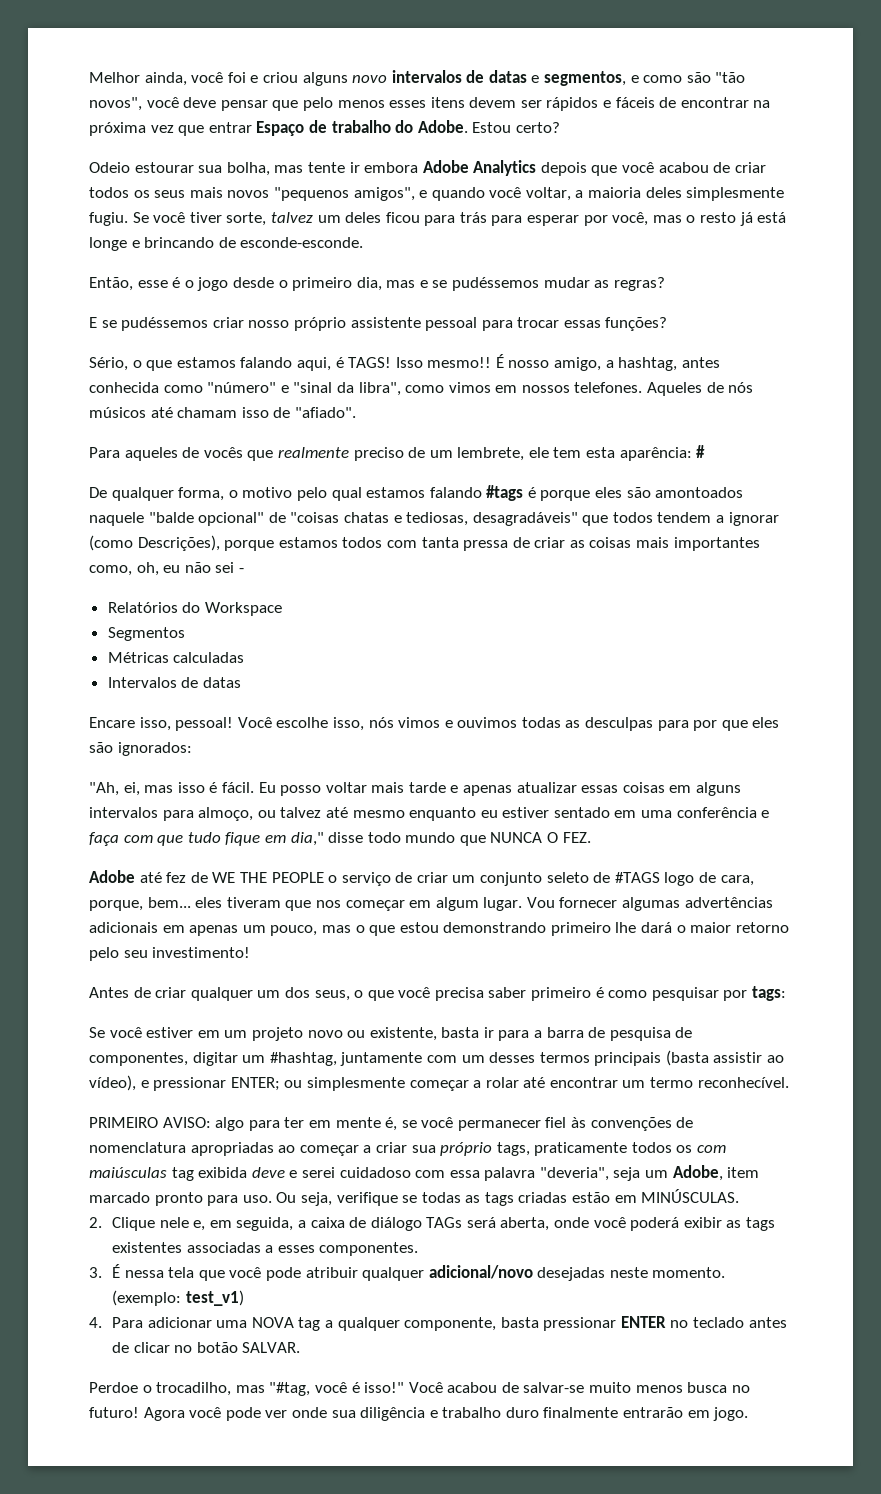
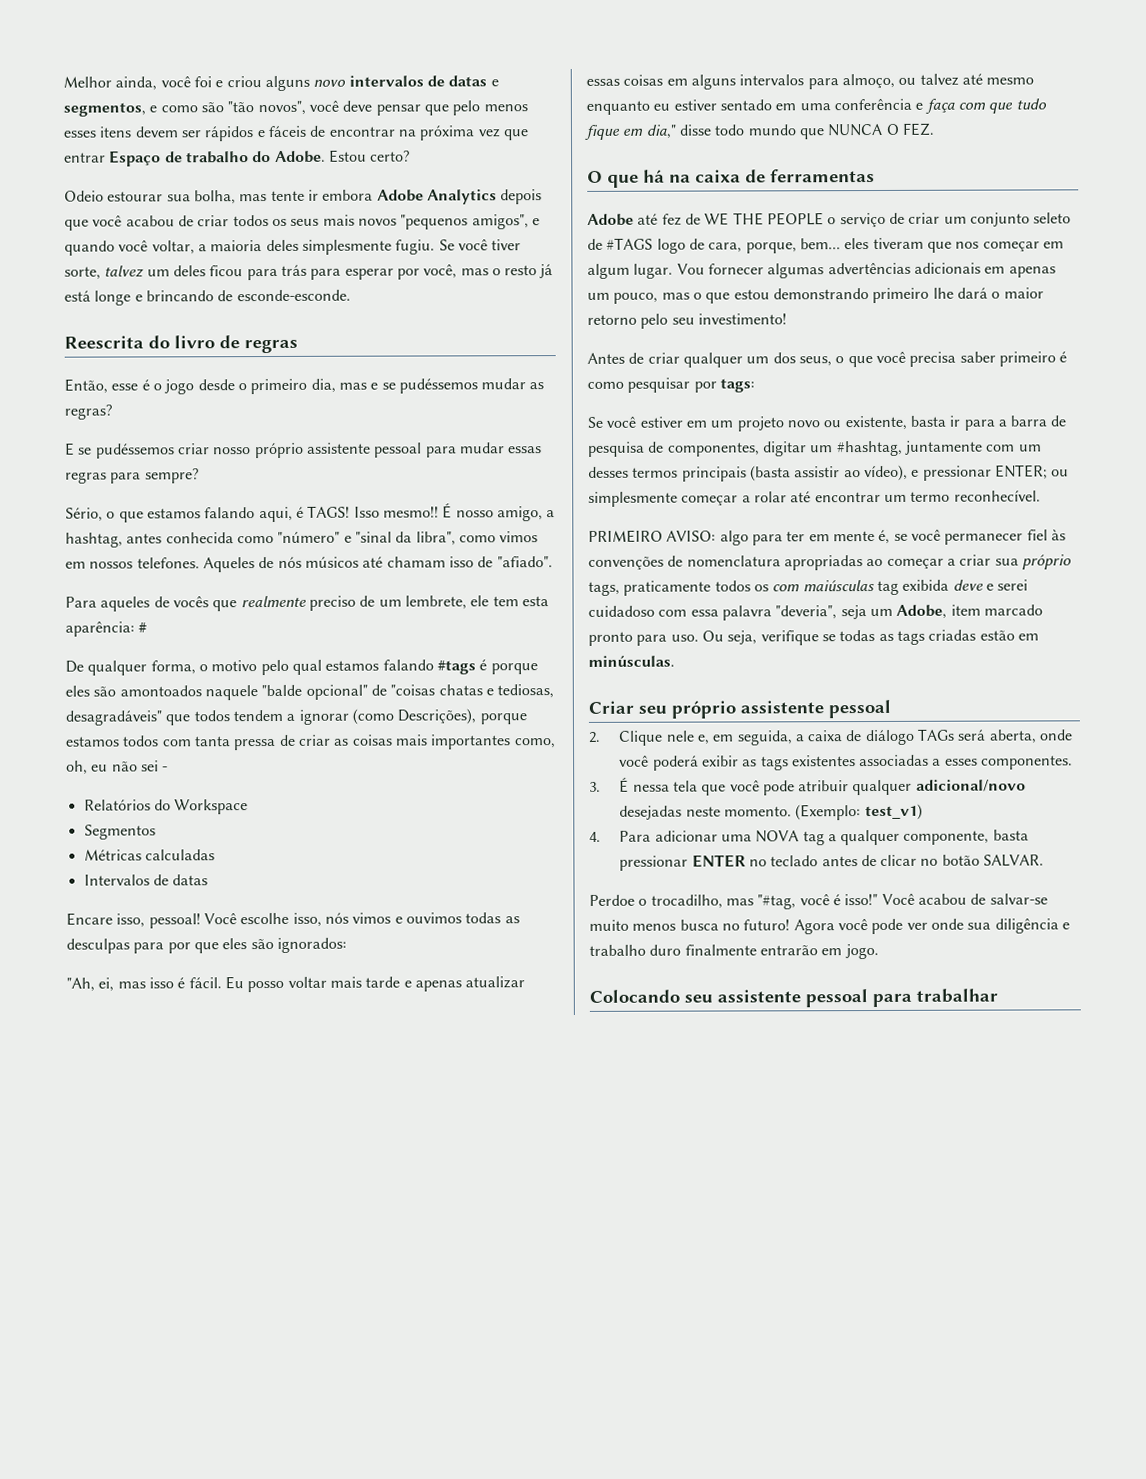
+ Reescrita do livro de regras
- E se pudéssemos criar nosso próprio assistente pessoal para trocar essas funções?
+ E se pudéssemos criar nosso próprio assistente pessoal para mudar essas regras para sempre?
+ O que há na caixa de ferramentas
- Ou seja, verifique se todas as tags criadas estão em MINÚSCULAS.
+ Ou seja, verifique se todas as tags criadas estão em minúsculas.
+ Criar seu próprio assistente pessoal
- (exemplo: test_v1)
+ (Exemplo: test_v1)
+ Colocando seu assistente pessoal para trabalhar

